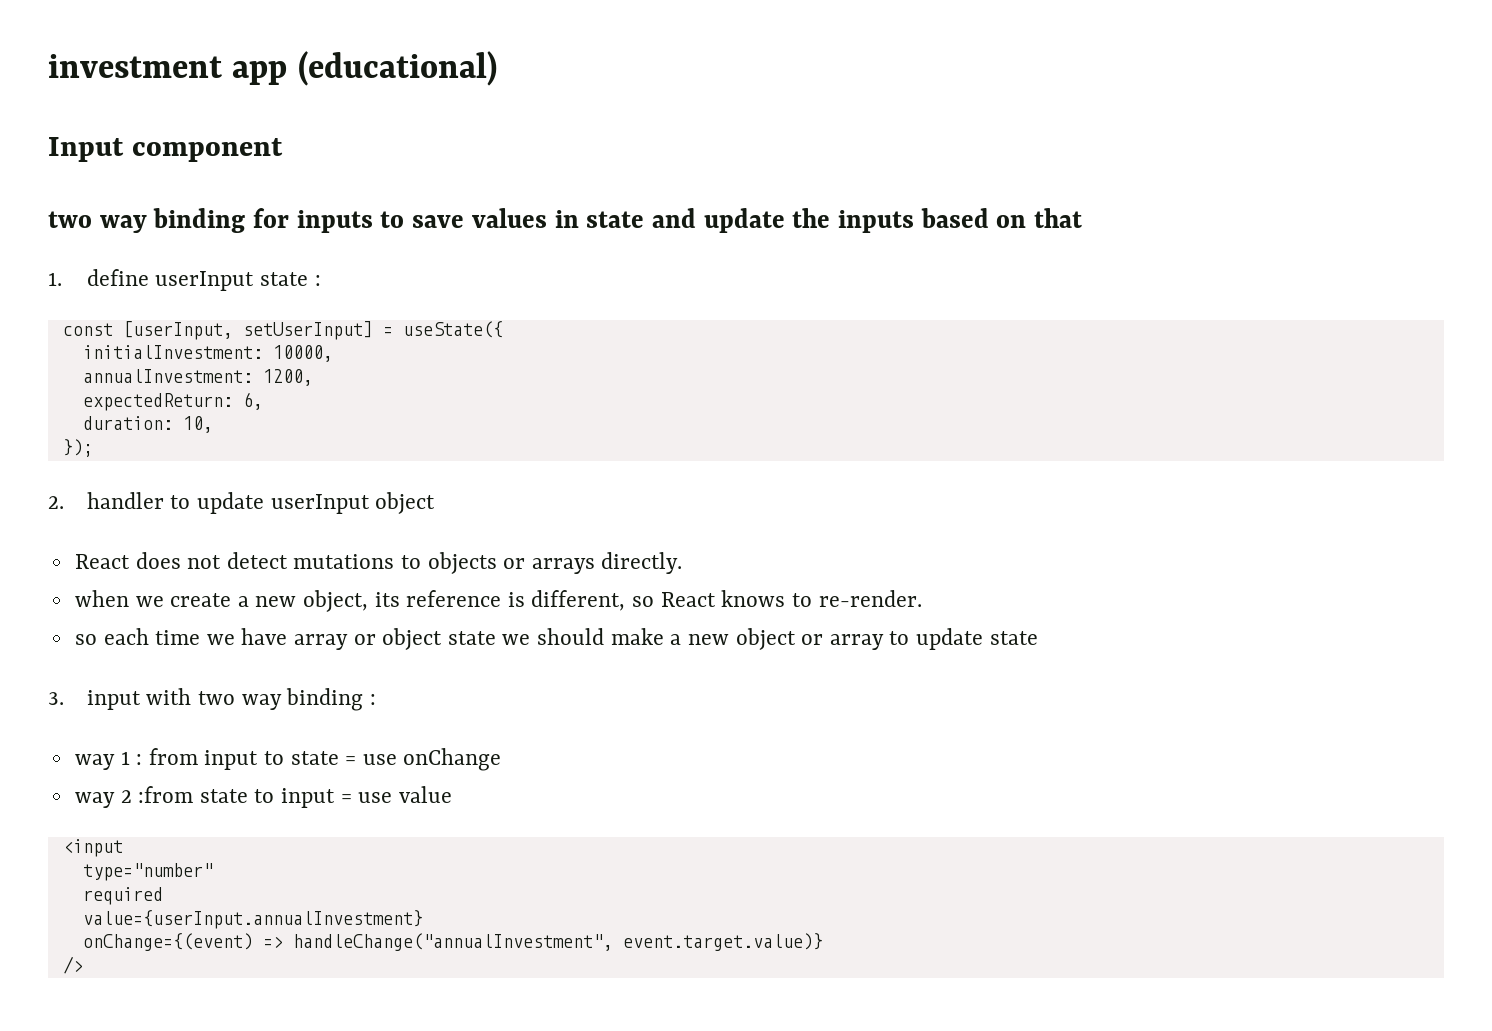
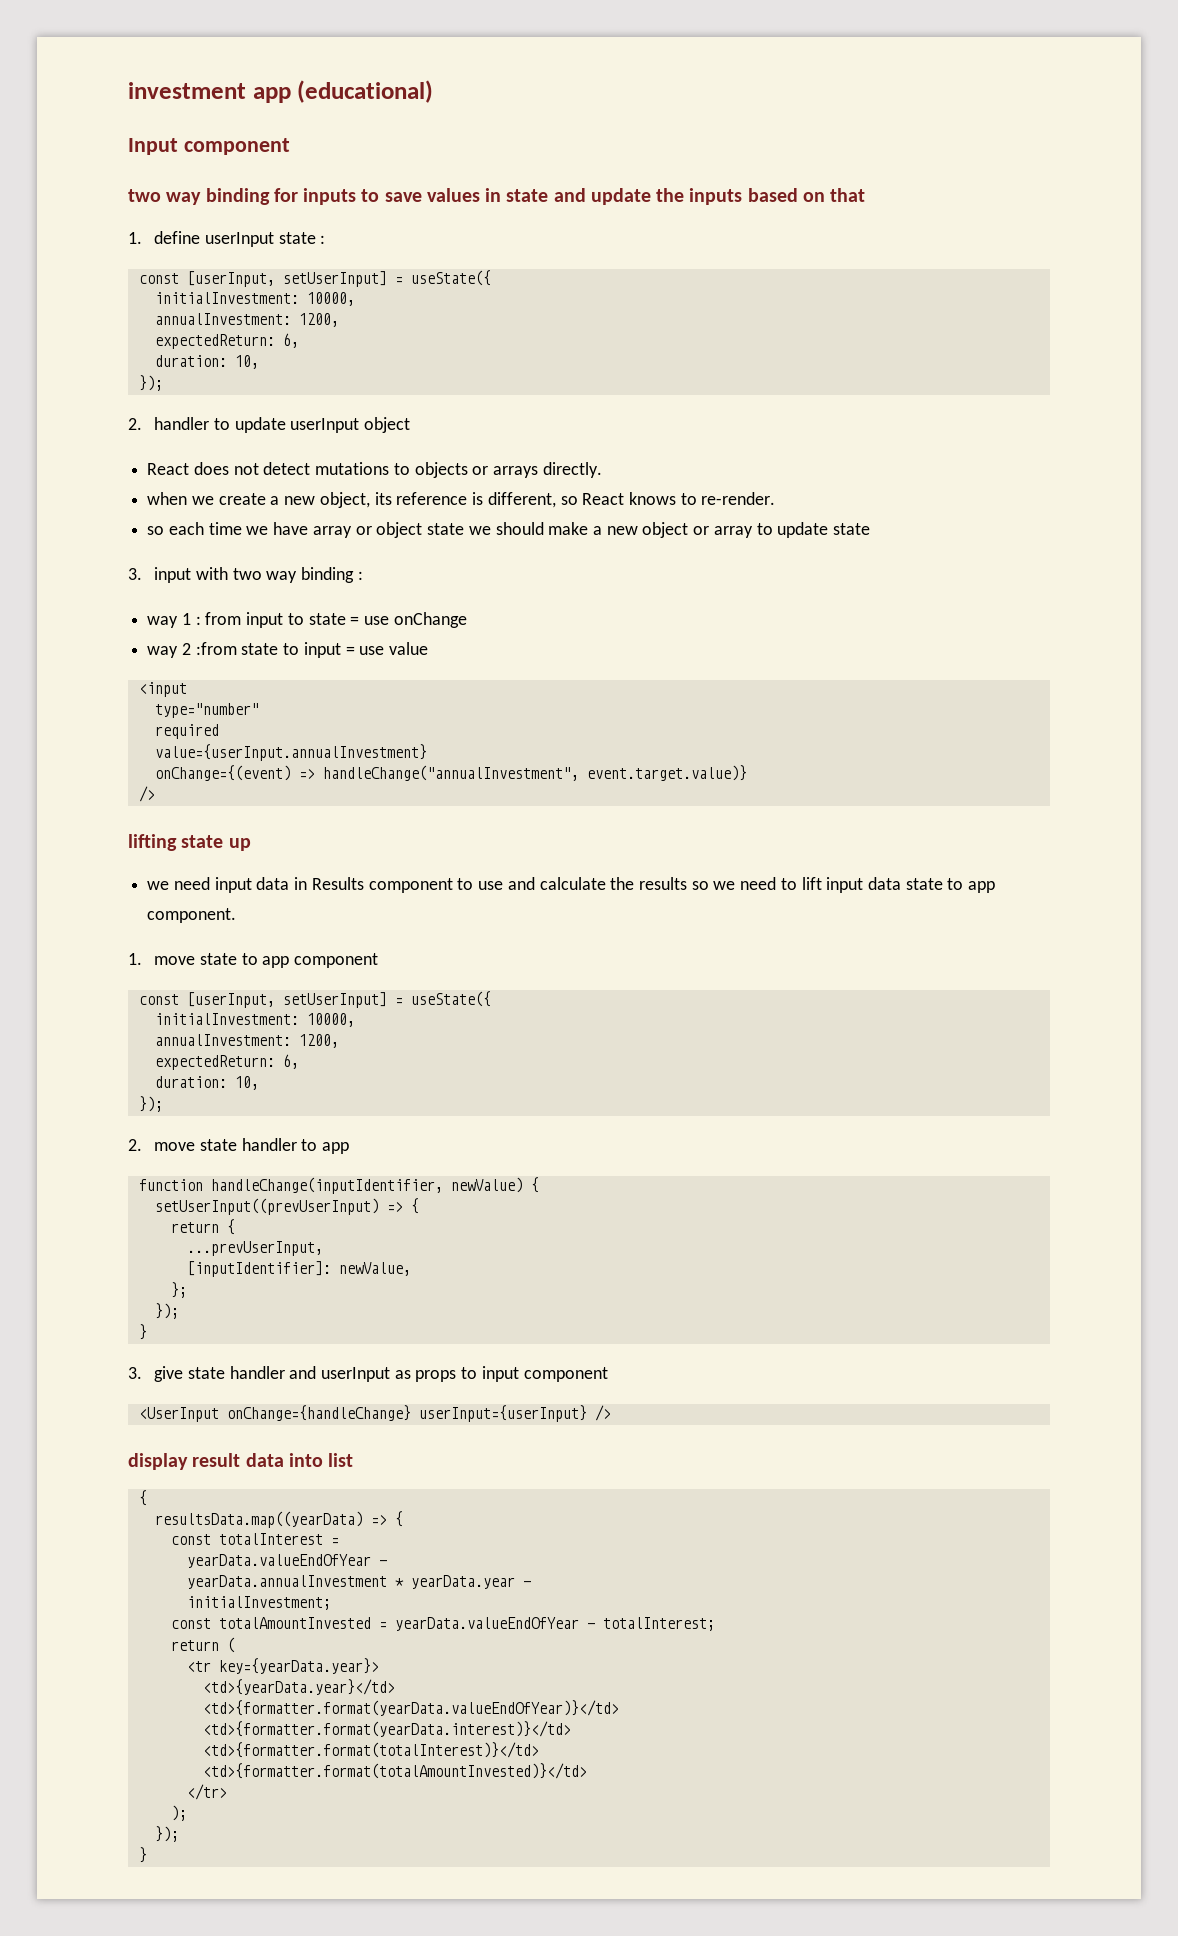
+ lifting state up
+ we need input data in Results component to use and calculate the results so we need to lift input data state to app component.
+ 1. move state to app component
+ const [userInput, setUserInput] = useState({
+ initialInvestment: 10000,
+ annualInvestment: 1200,
+ expectedReturn: 6,
+ duration: 10,
+ });
+ 2. move state handler to app
+ function handleChange(inputIdentifier, newValue) {
+ setUserInput((prevUserInput) => {
+ return {
+ ...prevUserInput,
+ [inputIdentifier]: newValue,
+ };
+ });
+ }
+ 3. give state handler and userInput as props to input component
+ <UserInput onChange={handleChange} userInput={userInput} />
+ display result data into list
+ {
+ resultsData.map((yearData) => {
+ const totalInterest =
+ yearData.valueEndOfYear -
+ yearData.annualInvestment * yearData.year -
+ initialInvestment;
+ const totalAmountInvested = yearData.valueEndOfYear - totalInterest;
+ return (
+ <tr key={yearData.year}>
+ <td>{yearData.year}</td>
+ <td>{formatter.format(yearData.valueEndOfYear)}</td>
+ <td>{formatter.format(yearData.interest)}</td>
+ <td>{formatter.format(totalInterest)}</td>
+ <td>{formatter.format(totalAmountInvested)}</td>
+ </tr>
+ );
+ });
+ }

